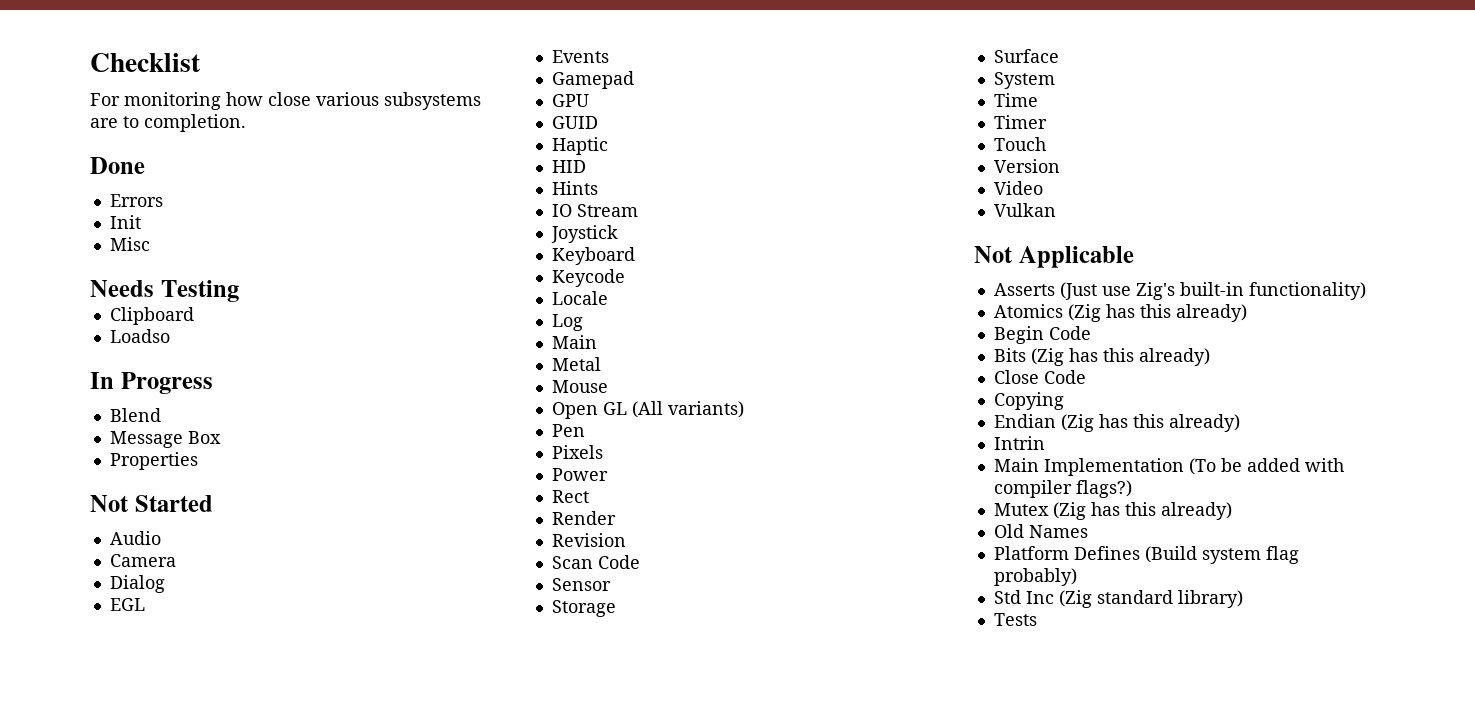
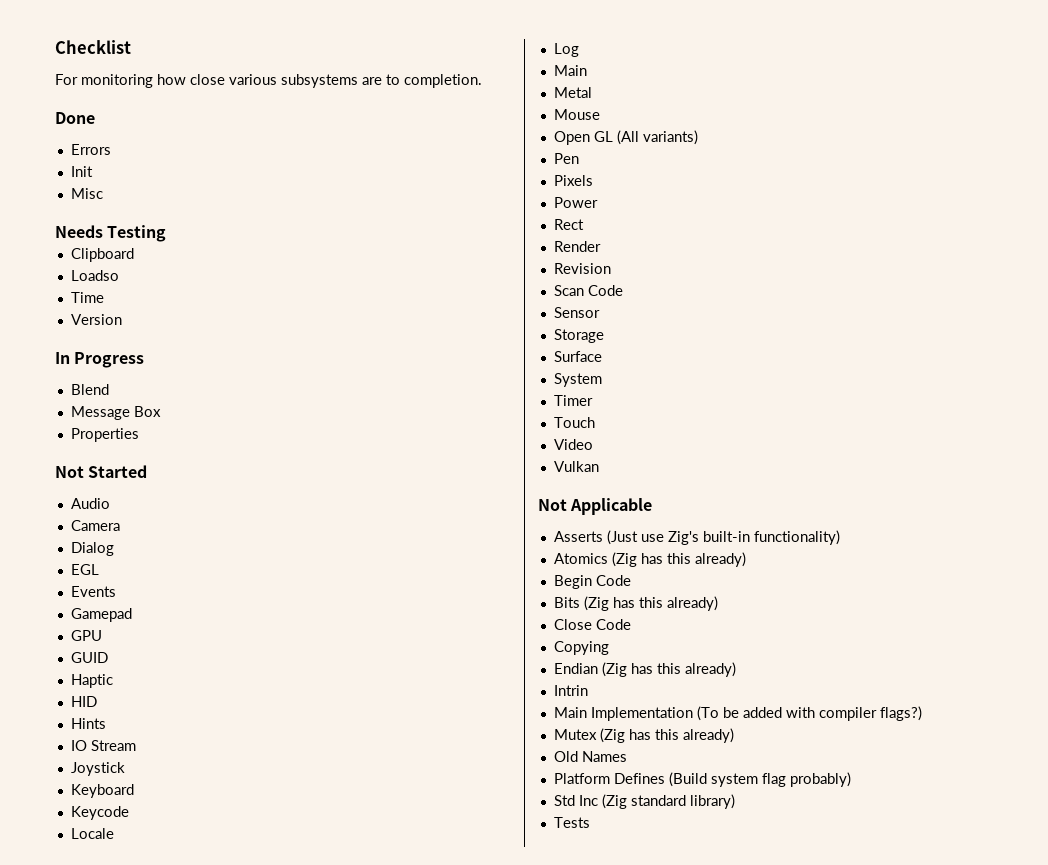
+ Time
+ Version
- Time
- Version

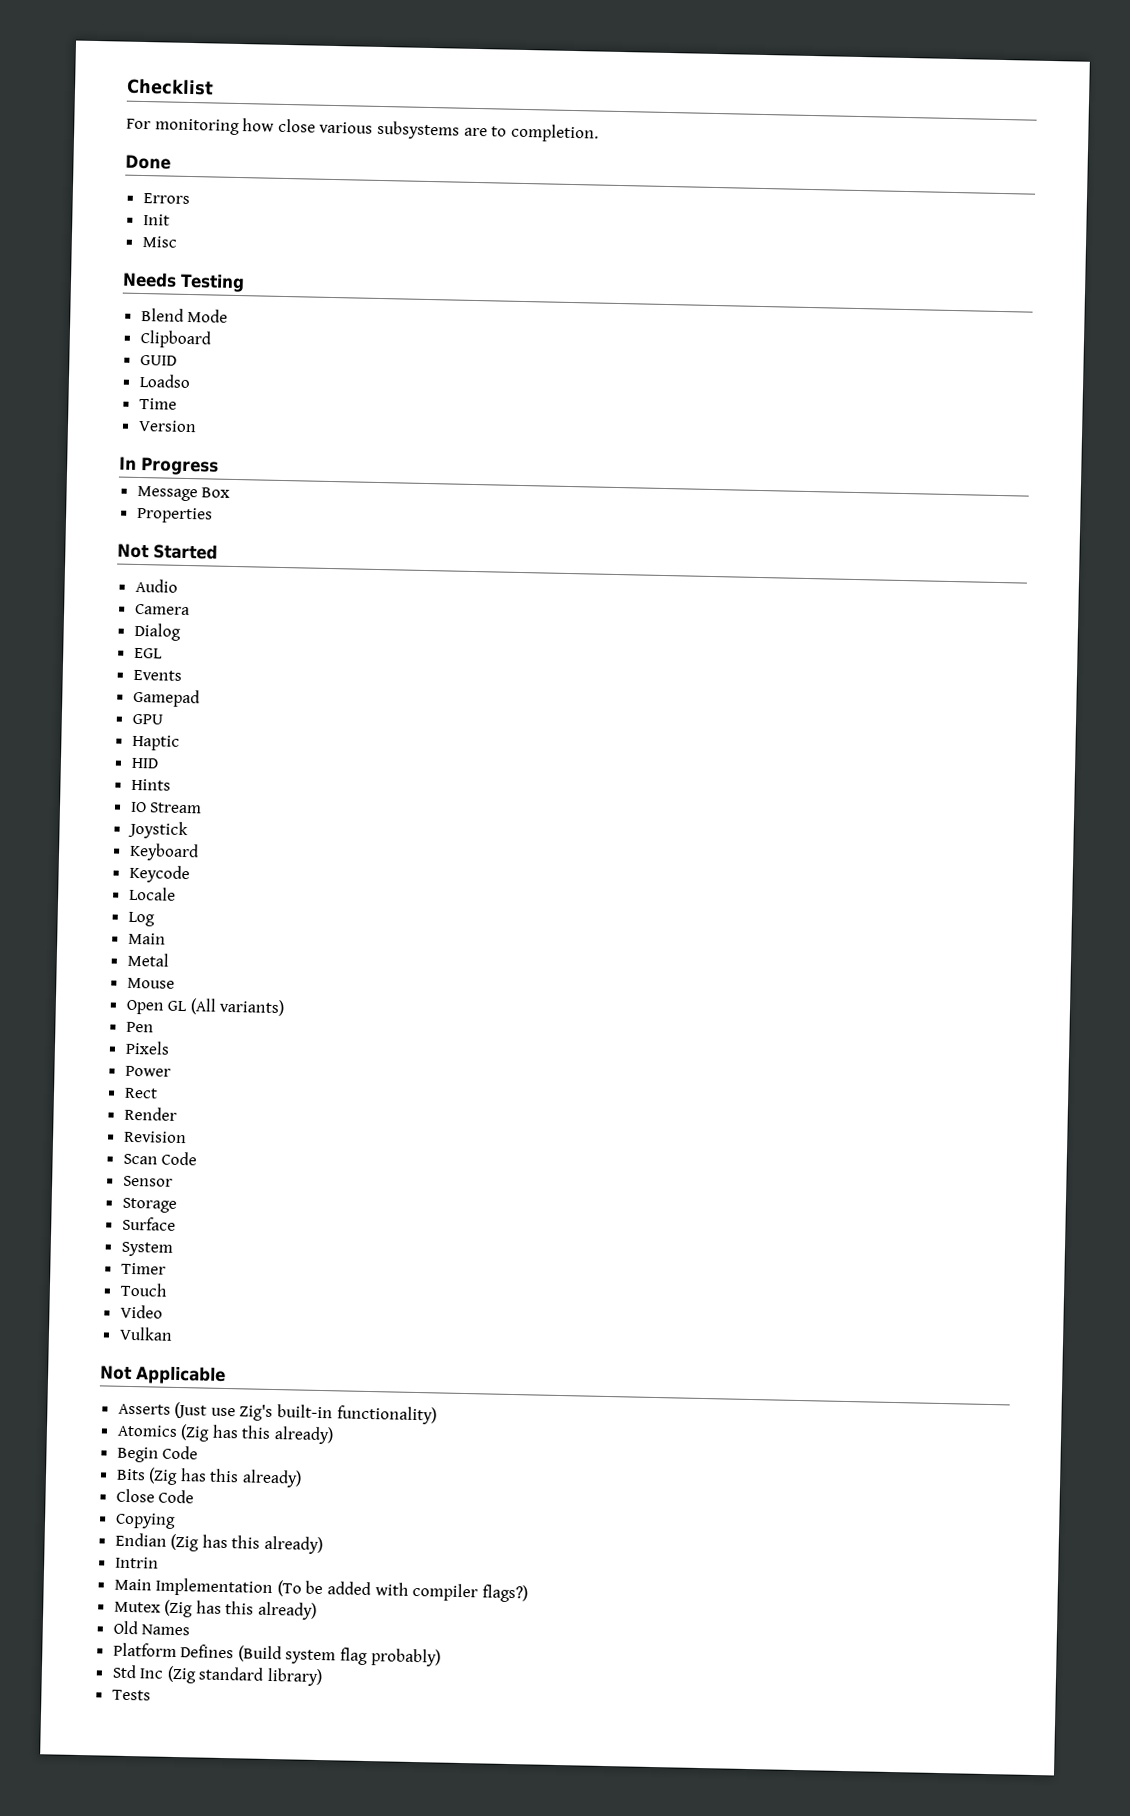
+ Blend Mode
+ GUID
- Blend
- GUID

